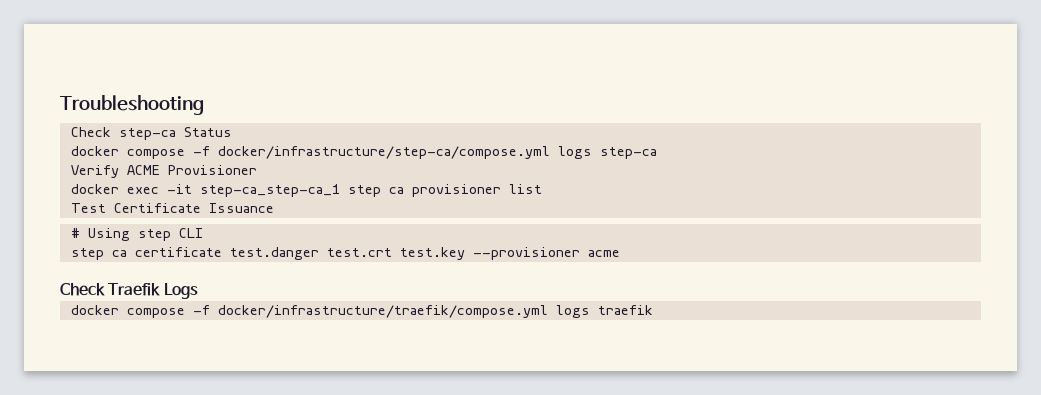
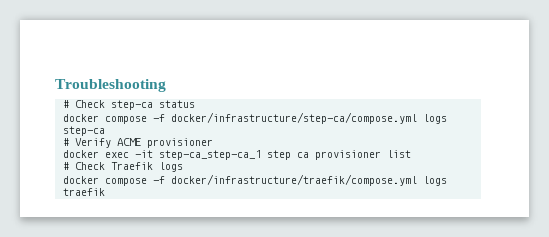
- Check step-ca Status
+ # Check step-ca status
- Verify ACME Provisioner
+ # Verify ACME provisioner
- Test Certificate Issuance
- # Using step CLI
- step ca certificate test.danger test.crt test.key --provisioner acme
- Check Traefik Logs
+ # Check Traefik logs

